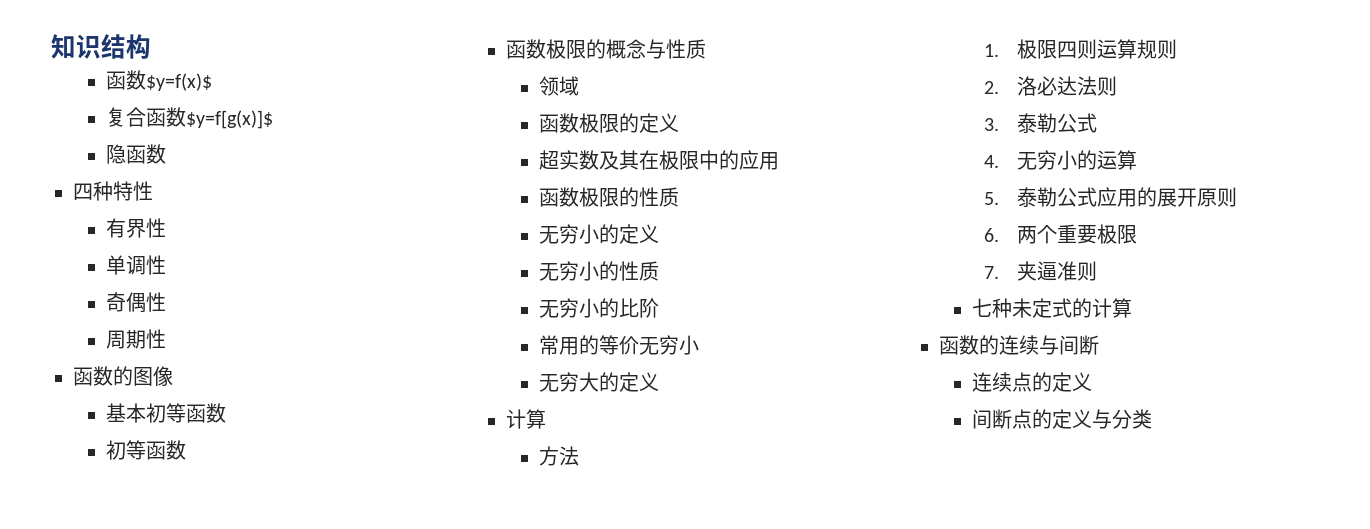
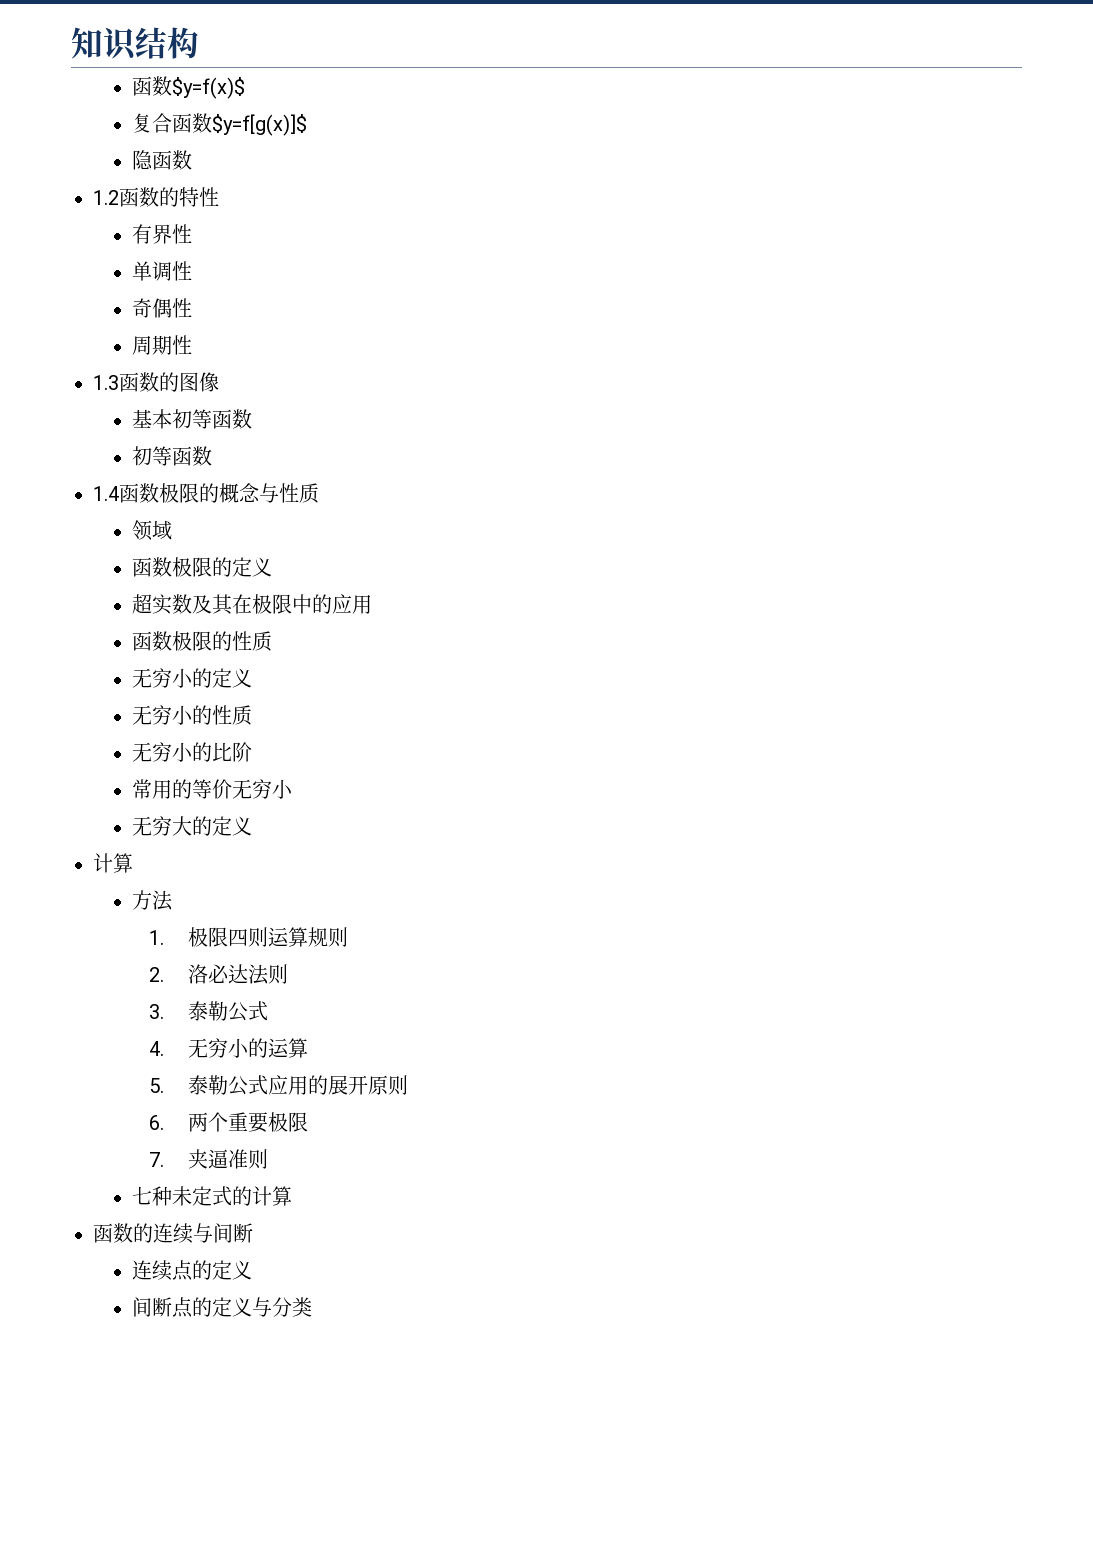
- 四种特性
+ 1.2函数的特性
- 函数的图像
+ 1.3函数的图像
- 函数极限的概念与性质
+ 1.4函数极限的概念与性质

